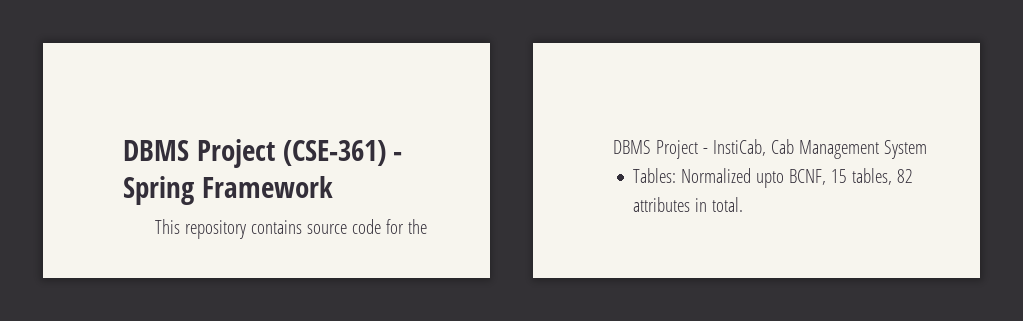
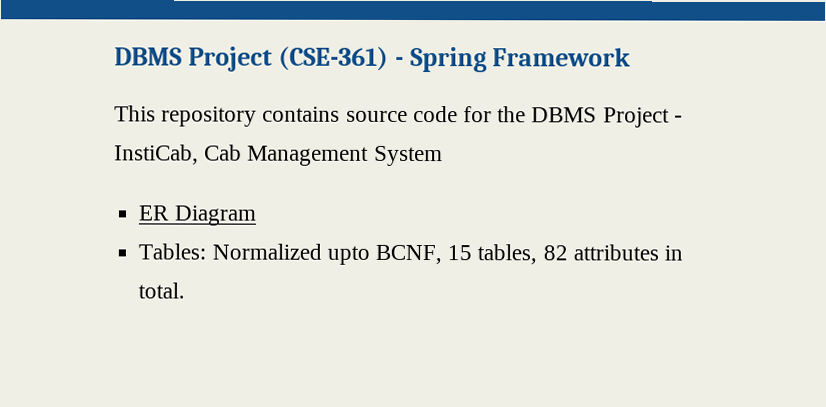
+ ER Diagram

